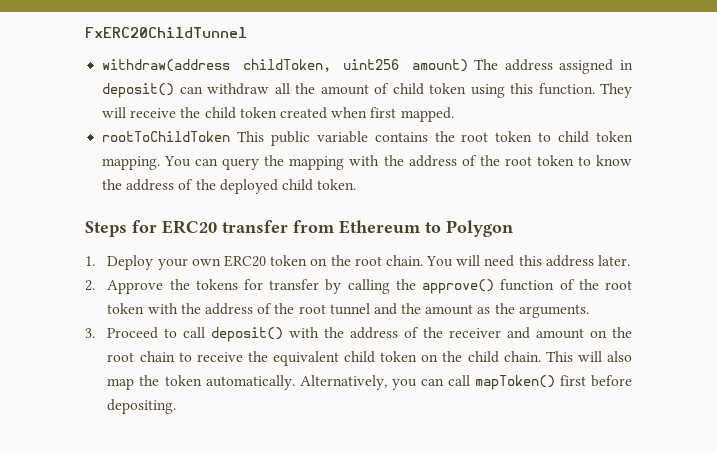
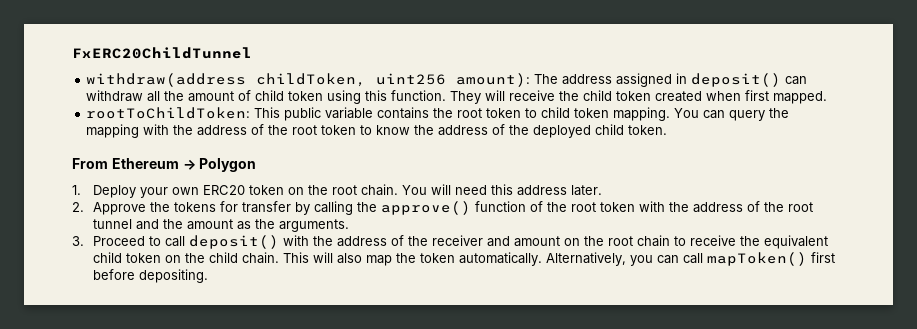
- withdraw(address childToken, uint256 amount) The address assigned in deposit() can withdraw all the amount of child token using this function.
+ withdraw(address childToken, uint256 amount): The address assigned in deposit() can withdraw all the amount of child token using this function.
- rootToChildToken This public variable contains the root token to child token mapping.
+ rootToChildToken: This public variable contains the root token to child token mapping.
- Steps for ERC20 transfer from Ethereum to Polygon
+ From Ethereum → Polygon

